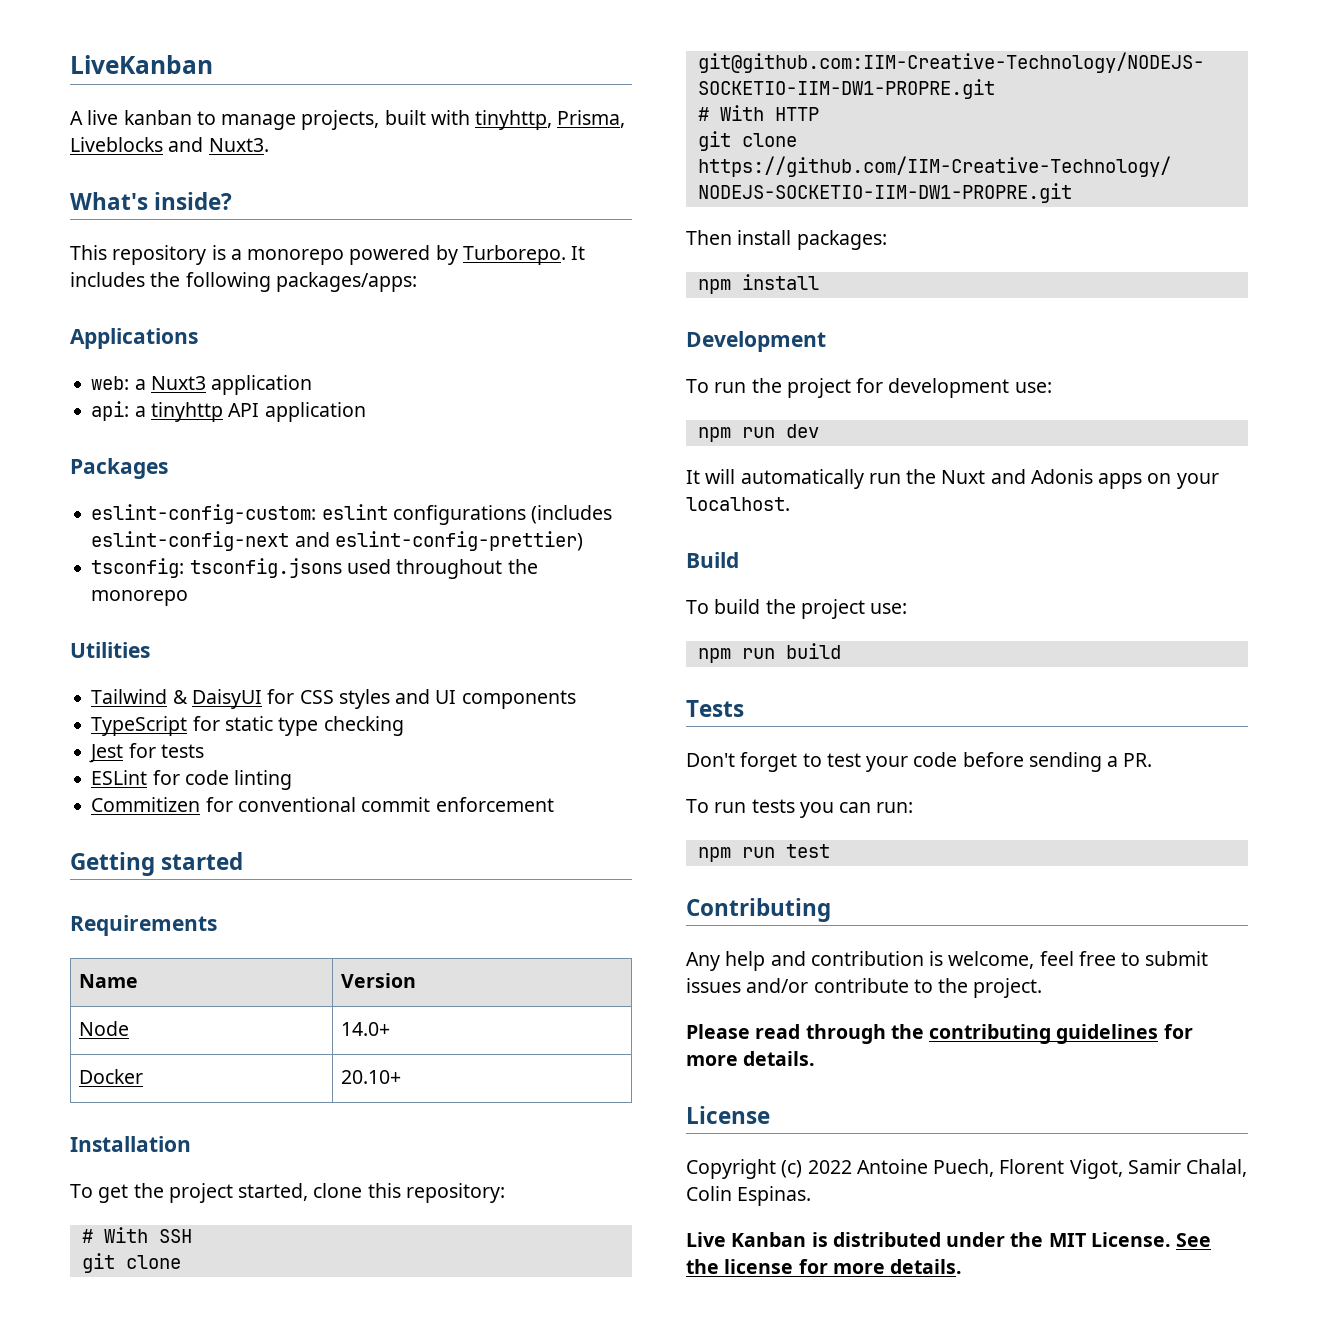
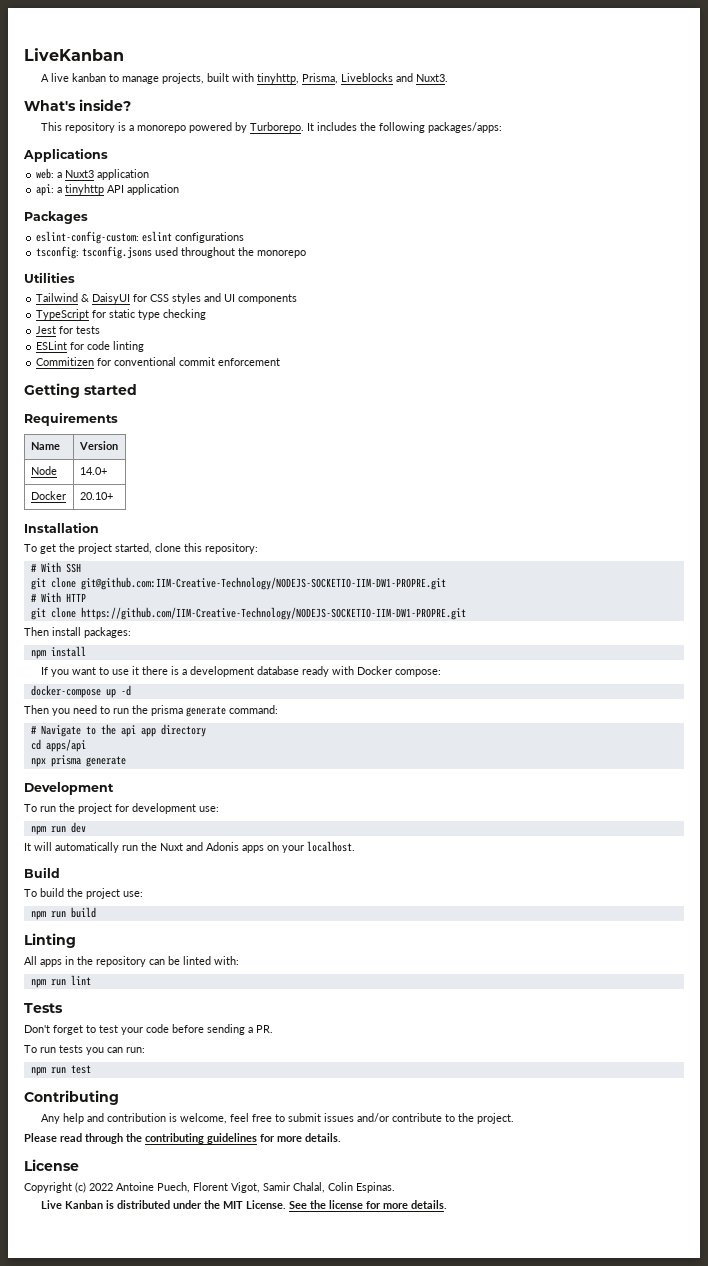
- eslint-config-custom: eslint configurations (includes eslint-config-next and eslint-config-prettier)
+ eslint-config-custom: eslint configurations
+ If you want to use it there is a development database ready with Docker compose:
+ docker-compose up -d
+ Then you need to run the prisma generate command:
+ # Navigate to the api app directory
+ cd apps/api
+ npx prisma generate
+ Linting
+ All apps in the repository can be linted with:
+ npm run lint

